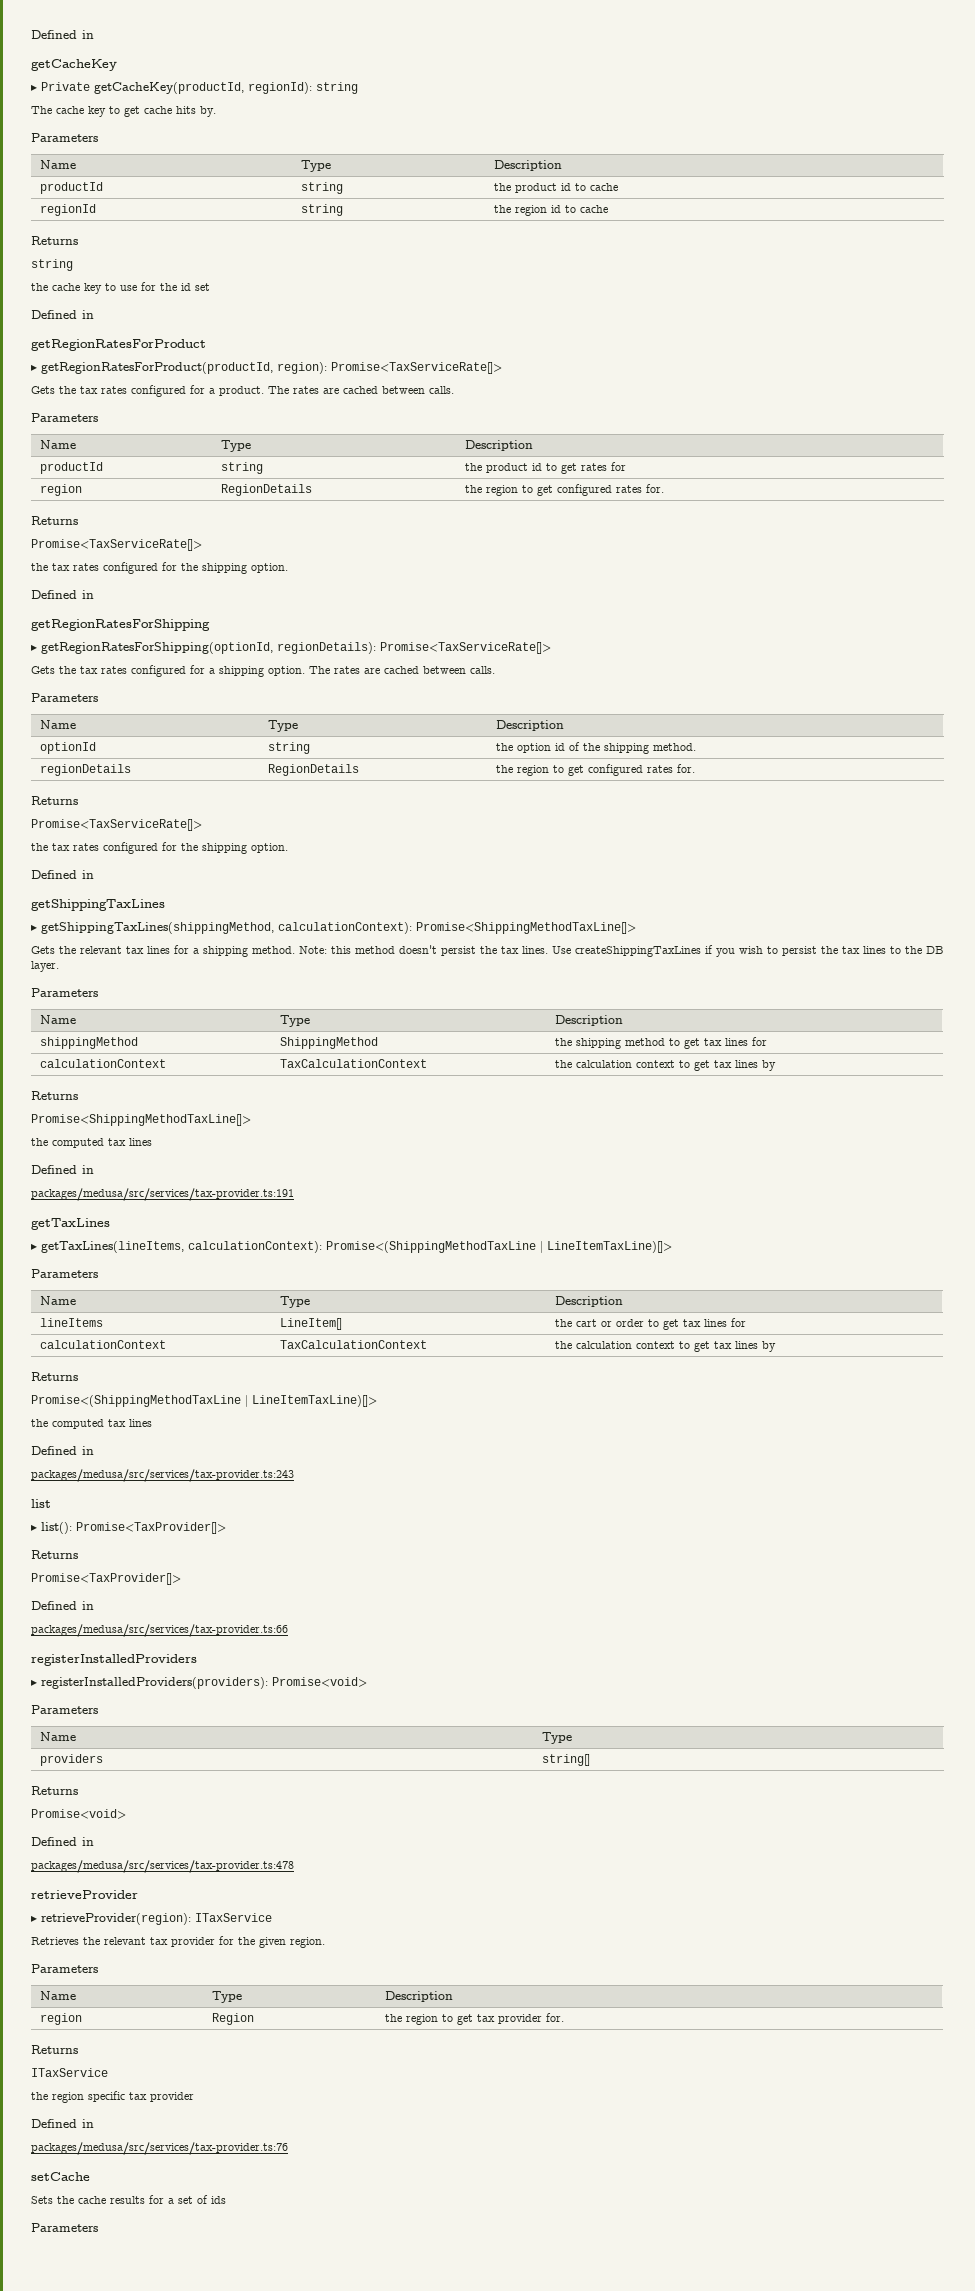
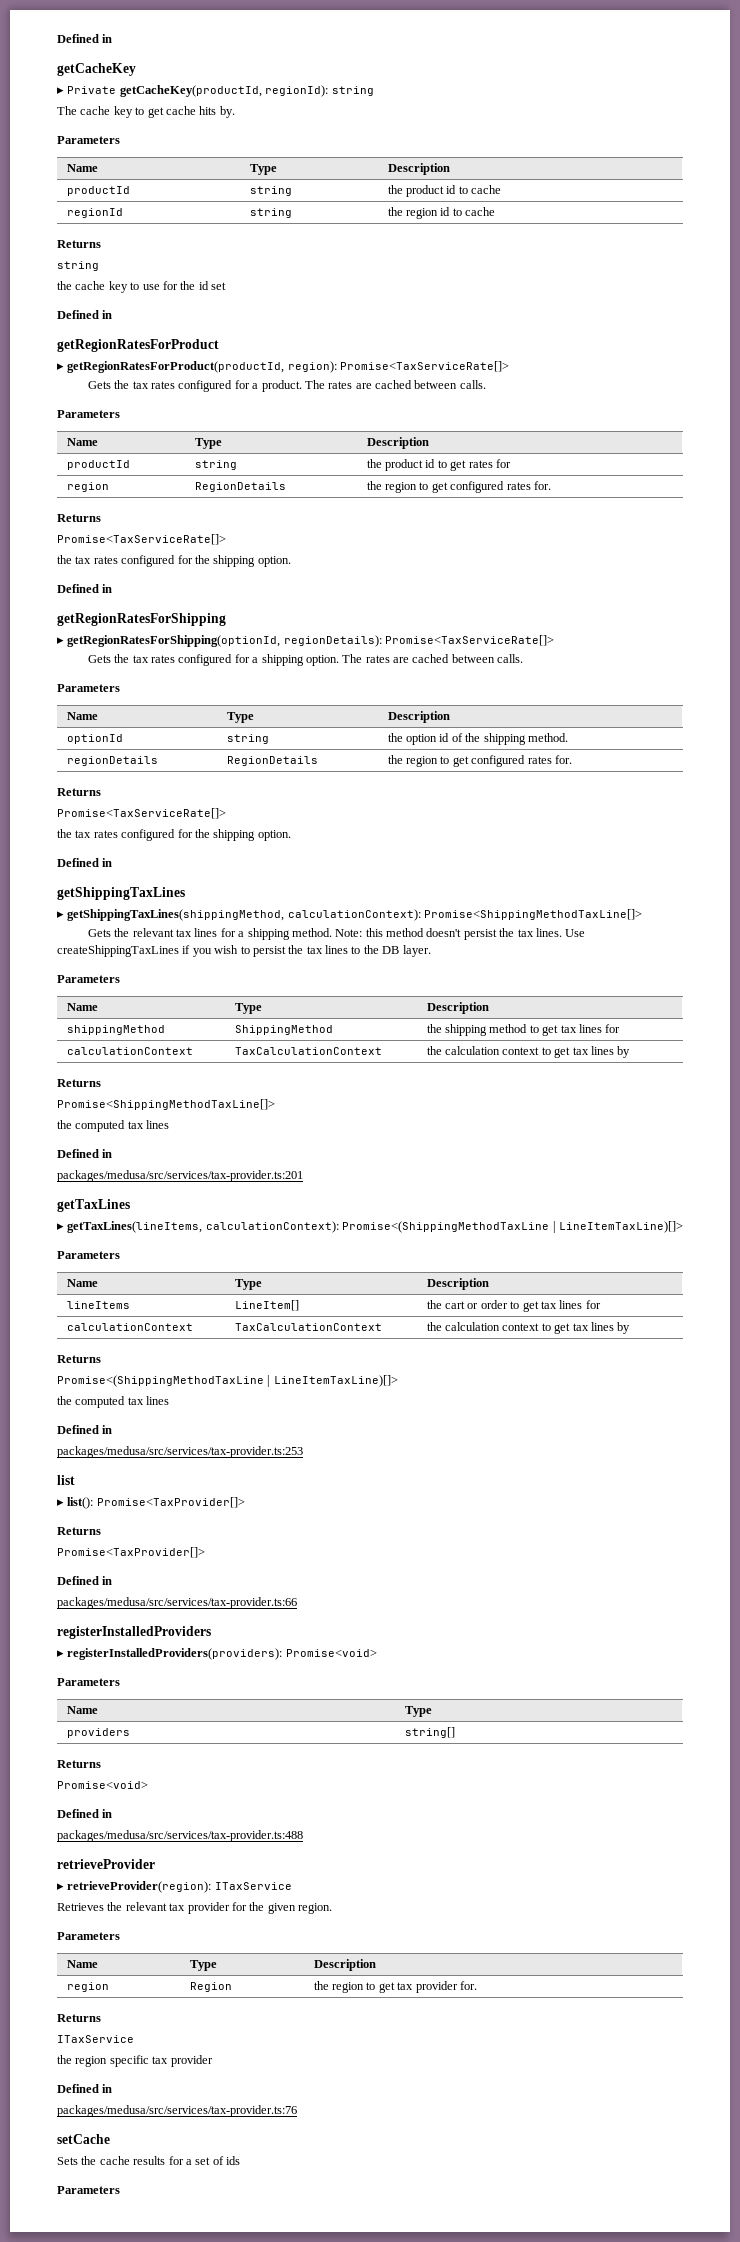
- packages/medusa/src/services/tax-provider.ts:191
+ packages/medusa/src/services/tax-provider.ts:201
- packages/medusa/src/services/tax-provider.ts:243
+ packages/medusa/src/services/tax-provider.ts:253
- packages/medusa/src/services/tax-provider.ts:478
+ packages/medusa/src/services/tax-provider.ts:488

